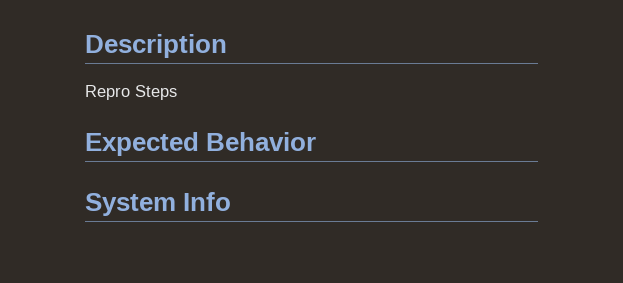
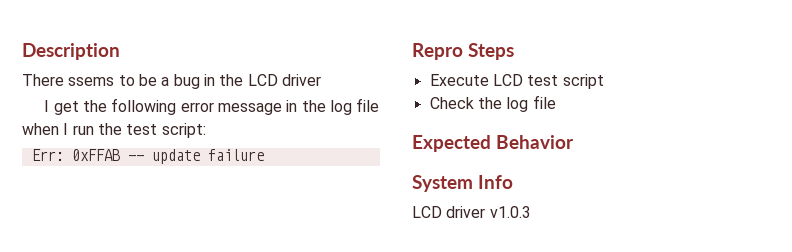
+ There ssems to be a bug in the LCD driver
+ I get the following error message in the log file when I run the test script:
+ Err: 0xFFAB -- update failure
  Repro Steps
+ Execute LCD test script
+ Check the log file
+ LCD driver v1.0.3

